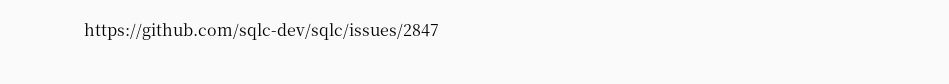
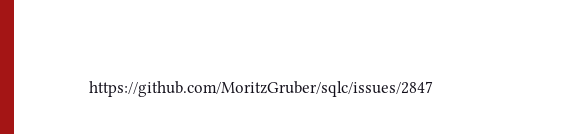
- https://github.com/sqlc-dev/sqlc/issues/2847
+ https://github.com/MoritzGruber/sqlc/issues/2847

